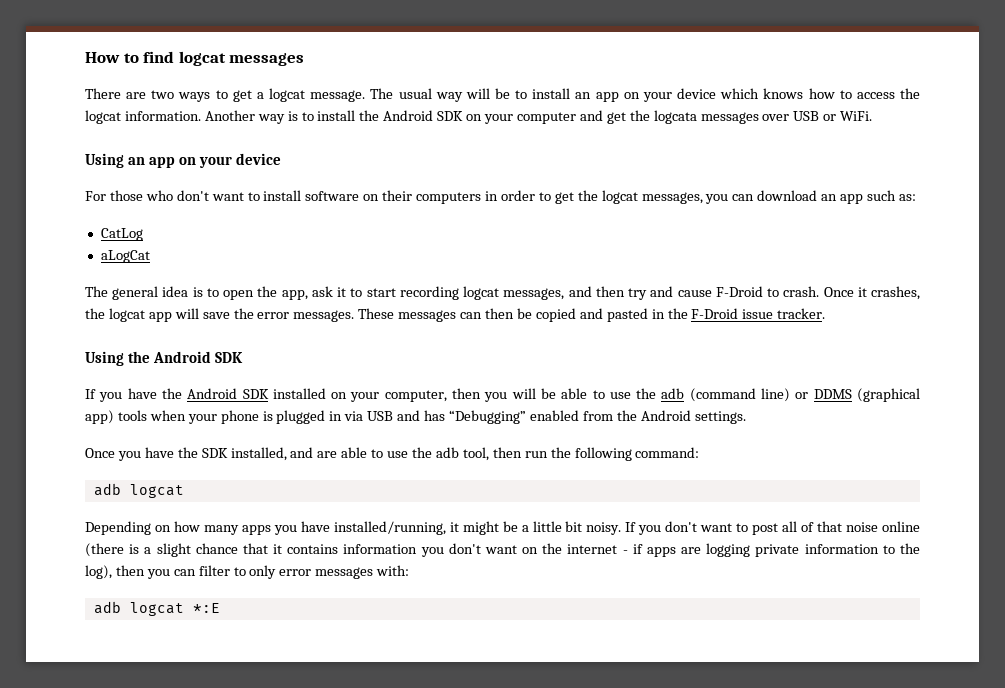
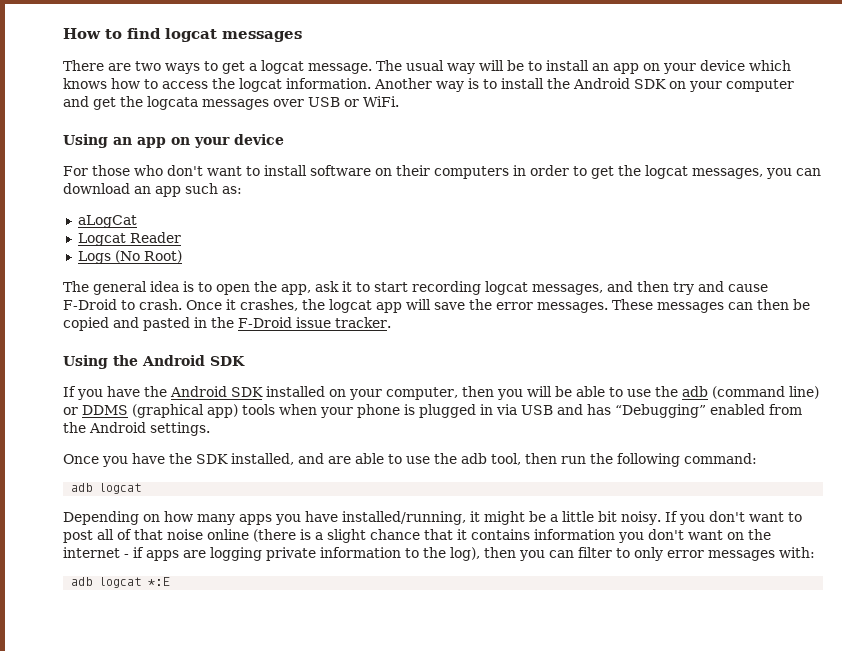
- CatLog
  aLogCat
+ Logcat Reader
+ Logs (No Root)

